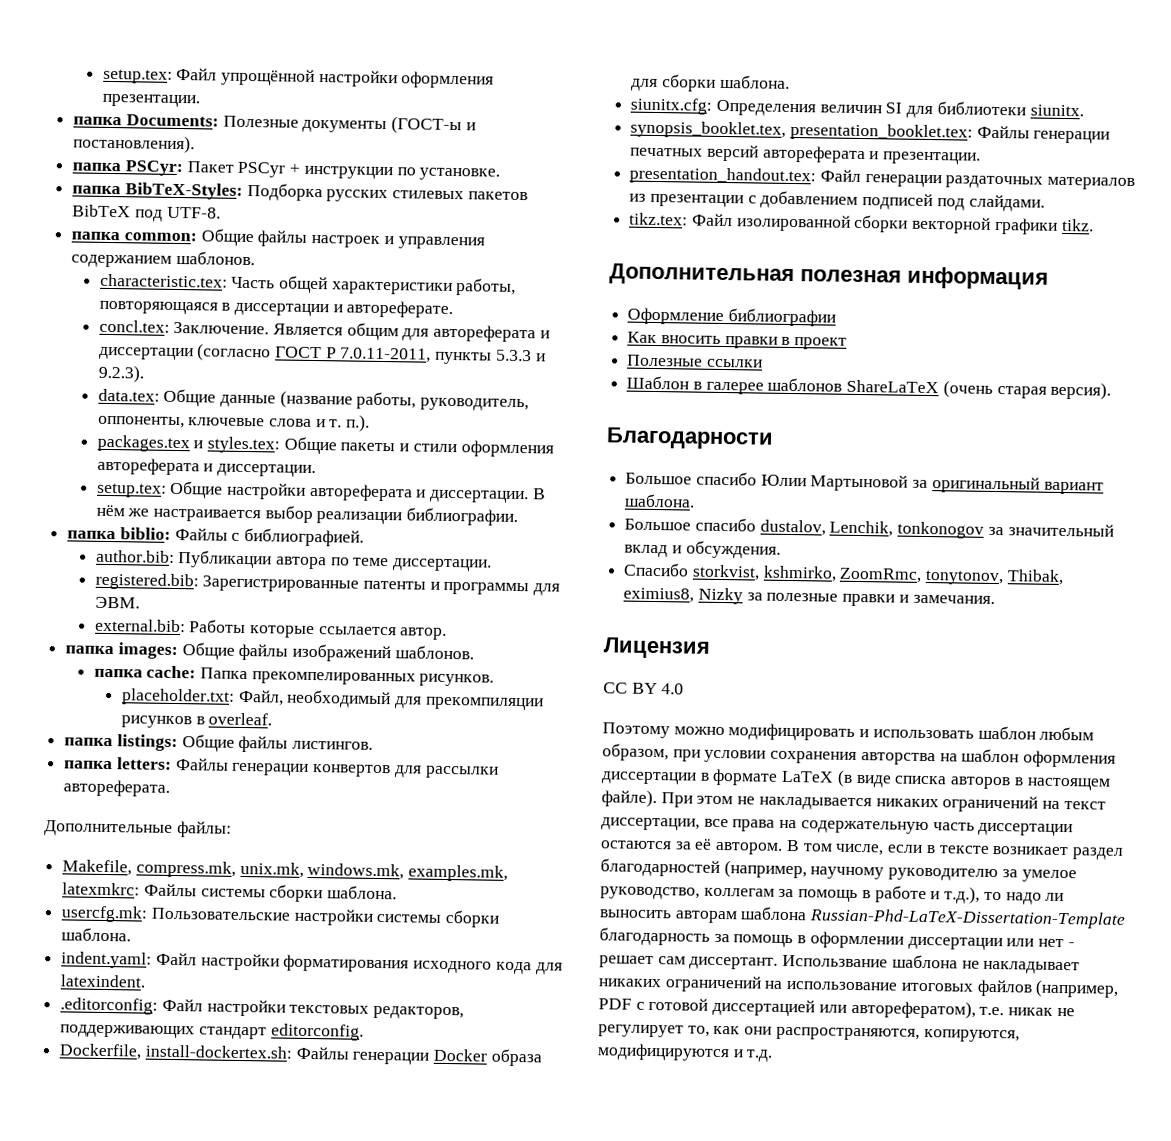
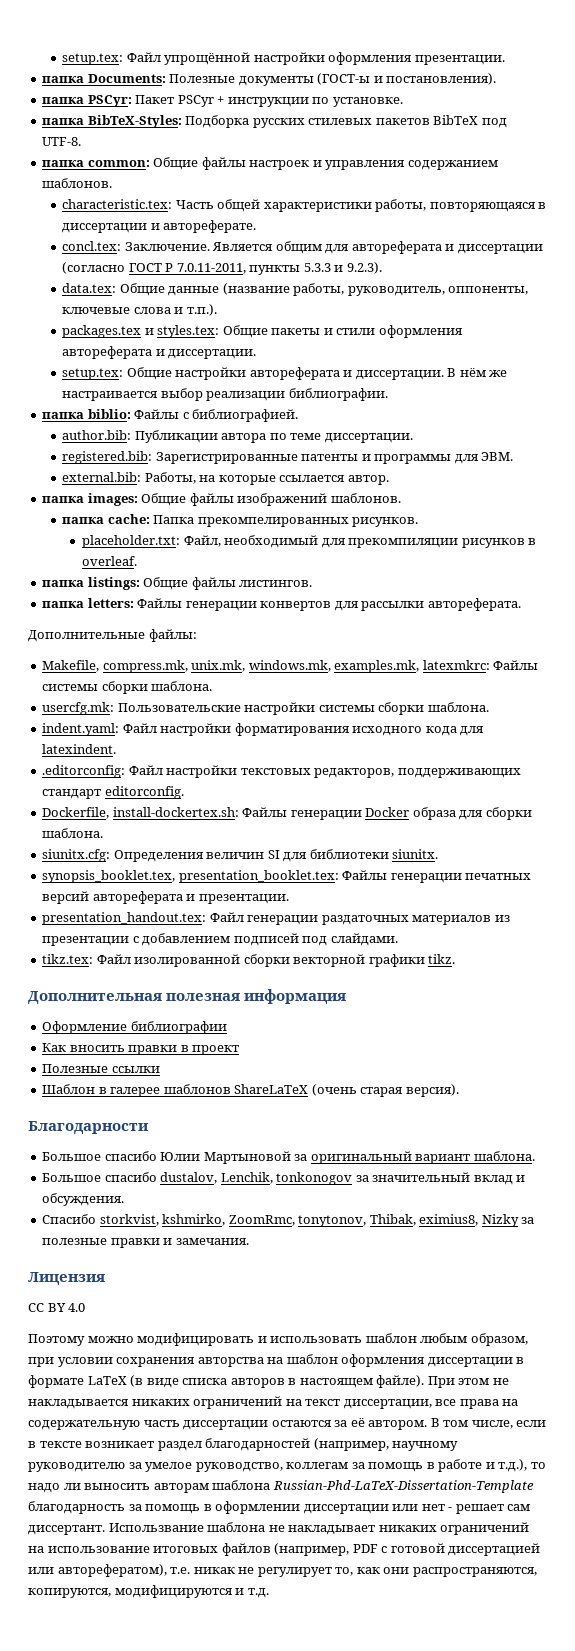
- data.tex: Общие данные (название работы, руководитель, оппоненты, ключевые слова и т. п.).
+ data.tex: Общие данные (название работы, руководитель, оппоненты, ключевые слова и т.п.).
- external.bib: Работы которые ссылается автор.
+ external.bib: Работы, на которые ссылается автор.

